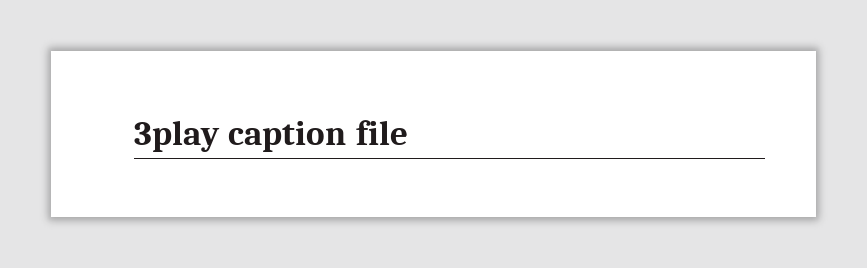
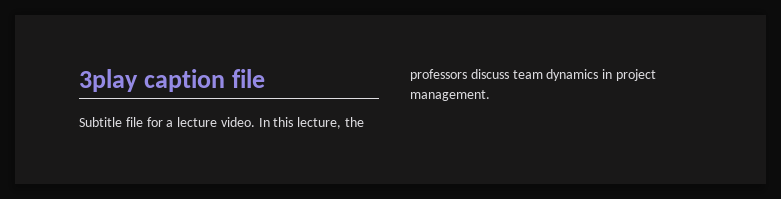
+ Subtitle file for a lecture video. In this lecture, the professors discuss team dynamics in project management.

